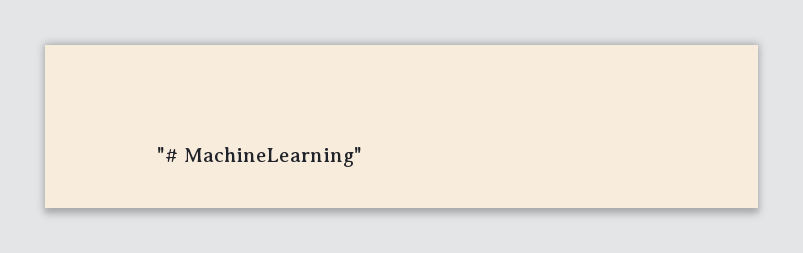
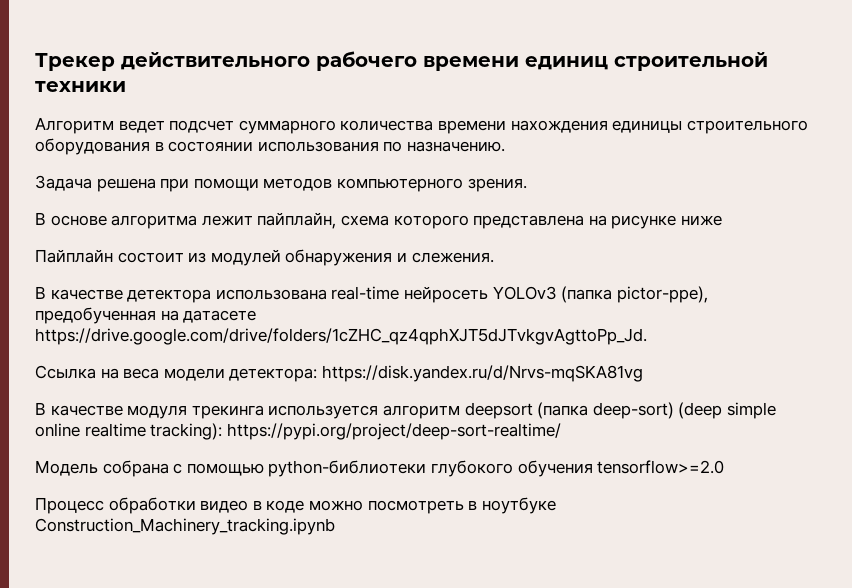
- "# MachineLearning"
+ Трекер действительного рабочего времени единиц строительной техники
+ Алгоритм ведет подсчет суммарного количества времени нахождения единицы строительного оборудования в состоянии использования по назначению.
+ Задача решена при помощи методов компьютерного зрения.
+ В основе алгоритма лежит пайплайн, схема которого представлена на рисунке ниже
+ Пайплайн состоит из модулей обнаружения и слежения.
+ В качестве детектора использована real-time нейросеть YOLOv3 (папка pictor-ppe), предобученная на датасете https://drive.google.com/drive/folders/1cZHC_qz4qphXJT5dJTvkgvAgttoPp_Jd.
+ Ссылка на веса модели детектора: https://disk.yandex.ru/d/Nrvs-mqSKA81vg
+ В качестве модуля трекинга используется алгоритм deepsort (папка deep-sort) (deep simple online realtime tracking): https://pypi.org/project/deep-sort-realtime/
+ Модель собрана с помощью python-библиотеки глубокого обучения tensorflow>=2.0
+ Процесс обработки видео в коде можно посмотреть в ноутбуке Construction_Machinery_tracking.ipynb

